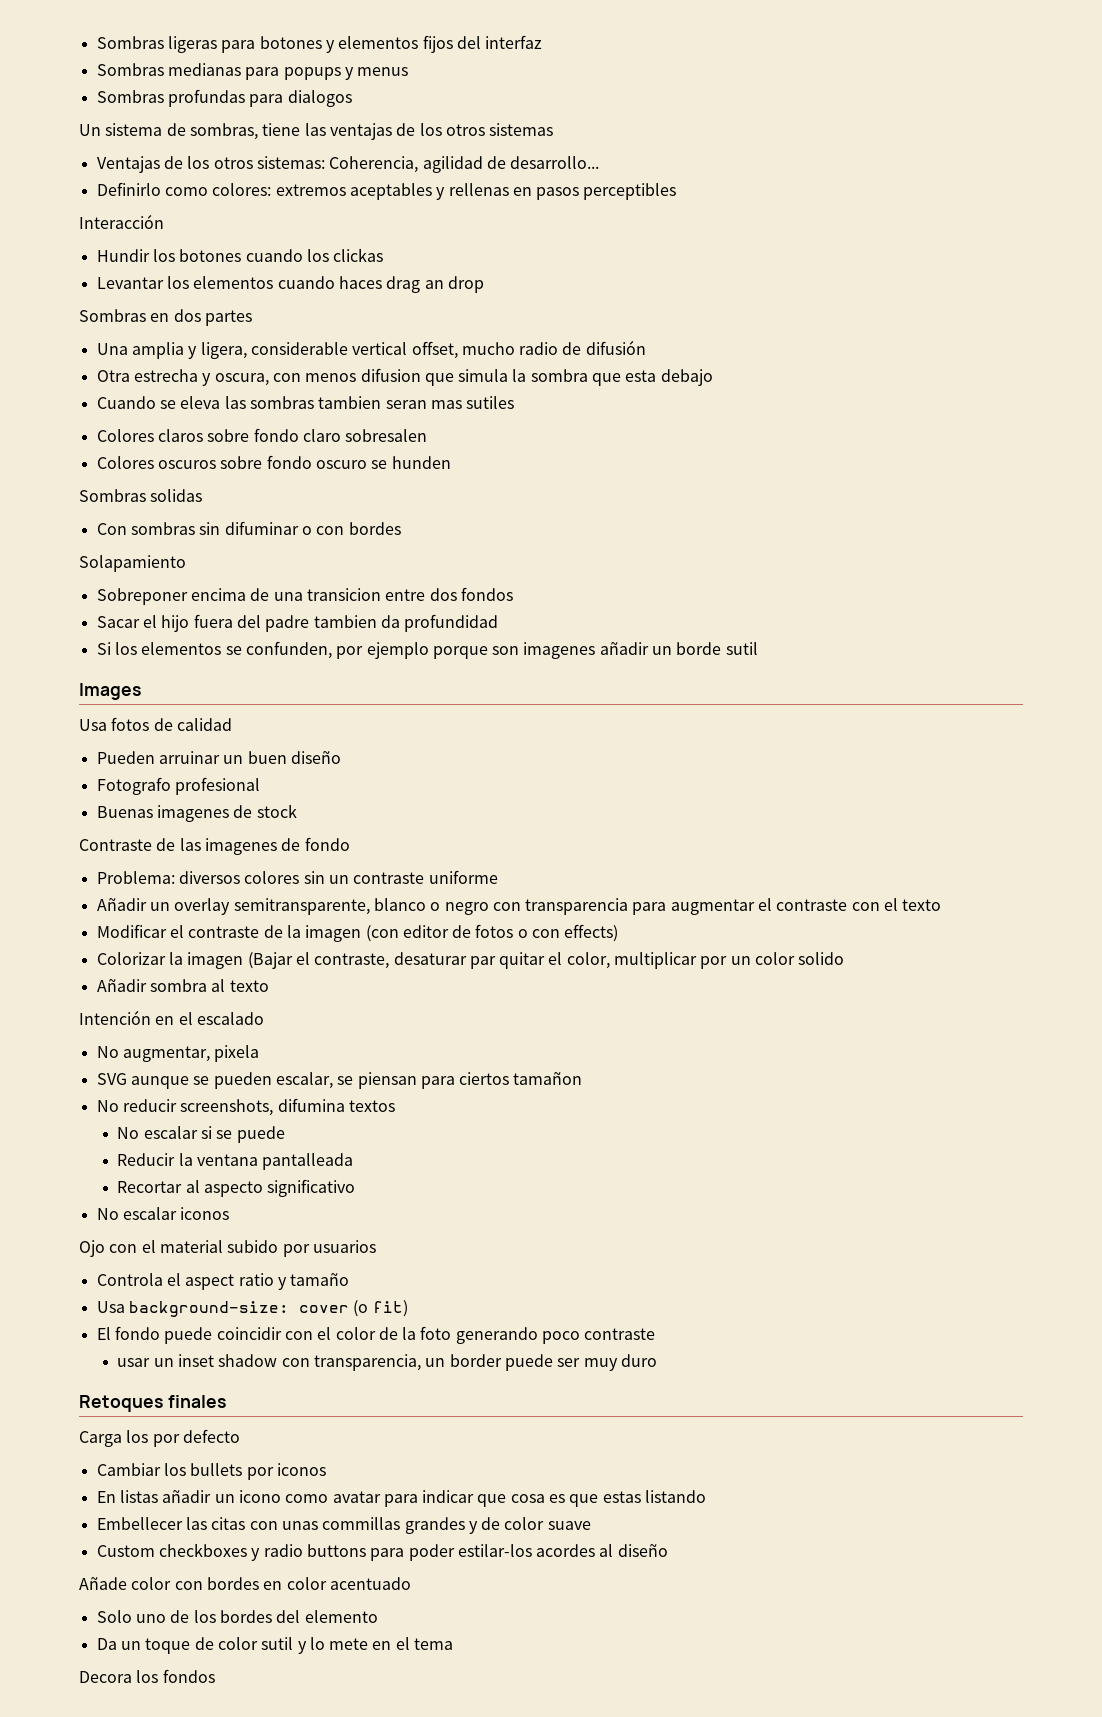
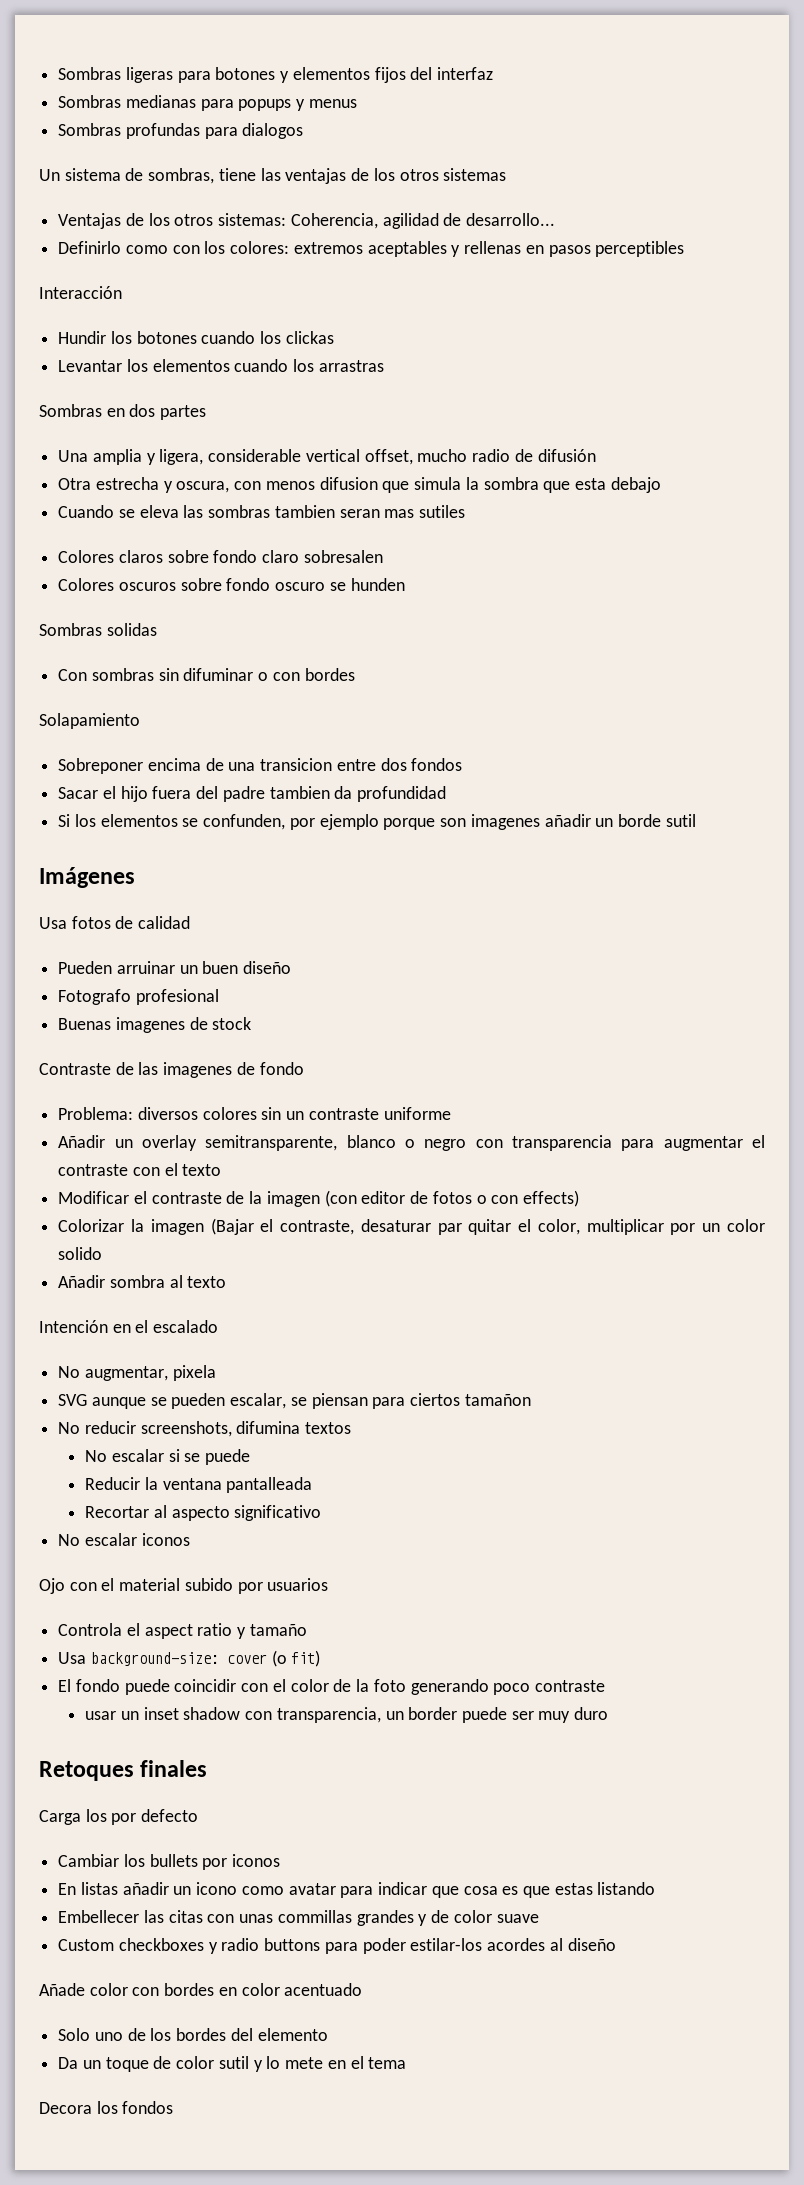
- Definirlo como colores: extremos aceptables y rellenas en pasos perceptibles
+ Definirlo como con los colores: extremos aceptables y rellenas en pasos perceptibles
- Levantar los elementos cuando haces drag an drop
+ Levantar los elementos cuando los arrastras
- Images
+ Imágenes

